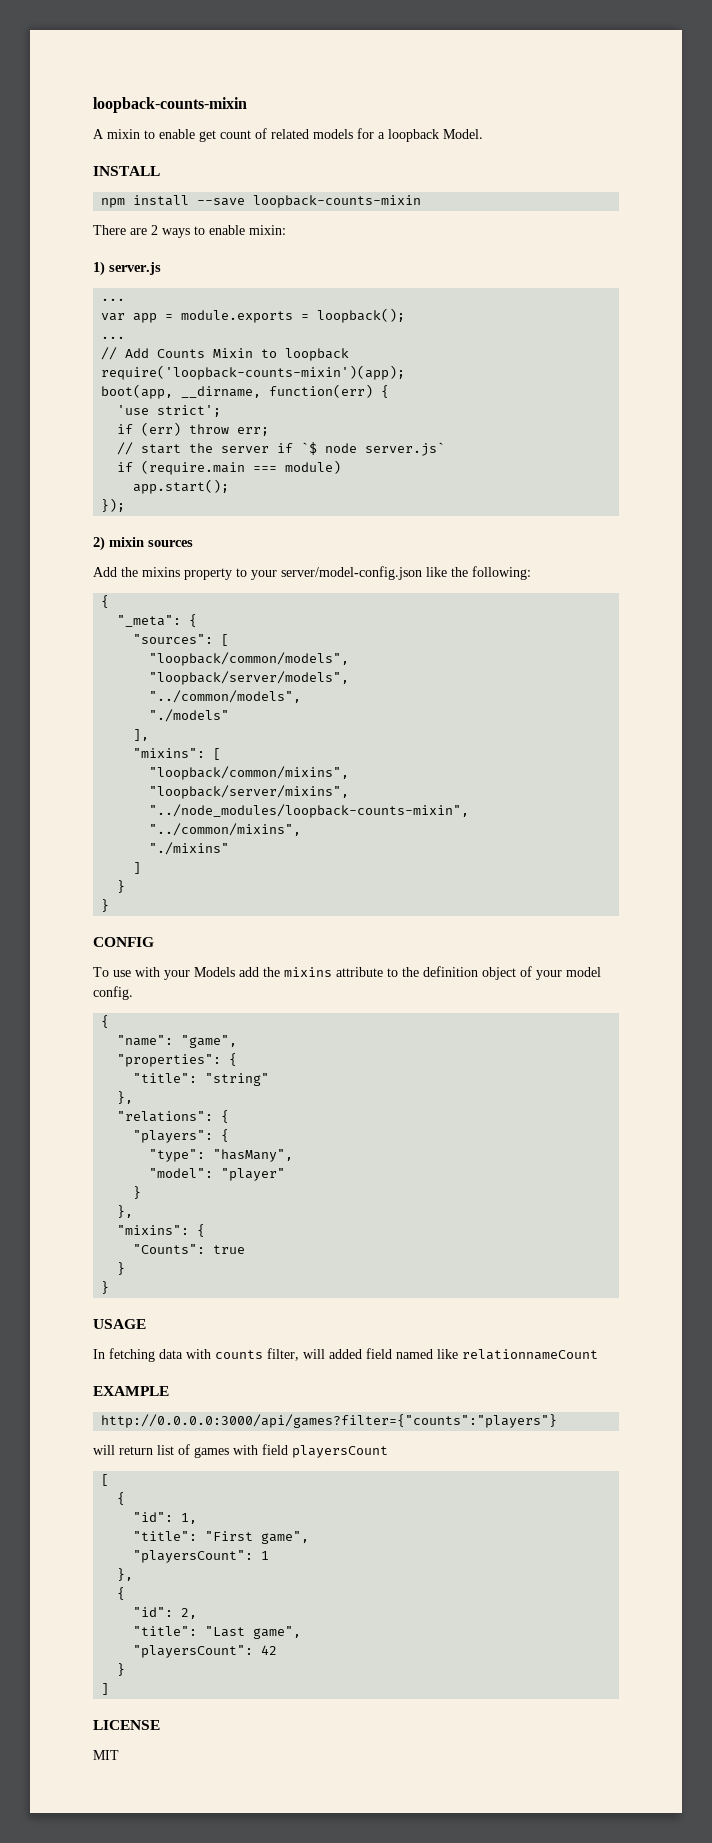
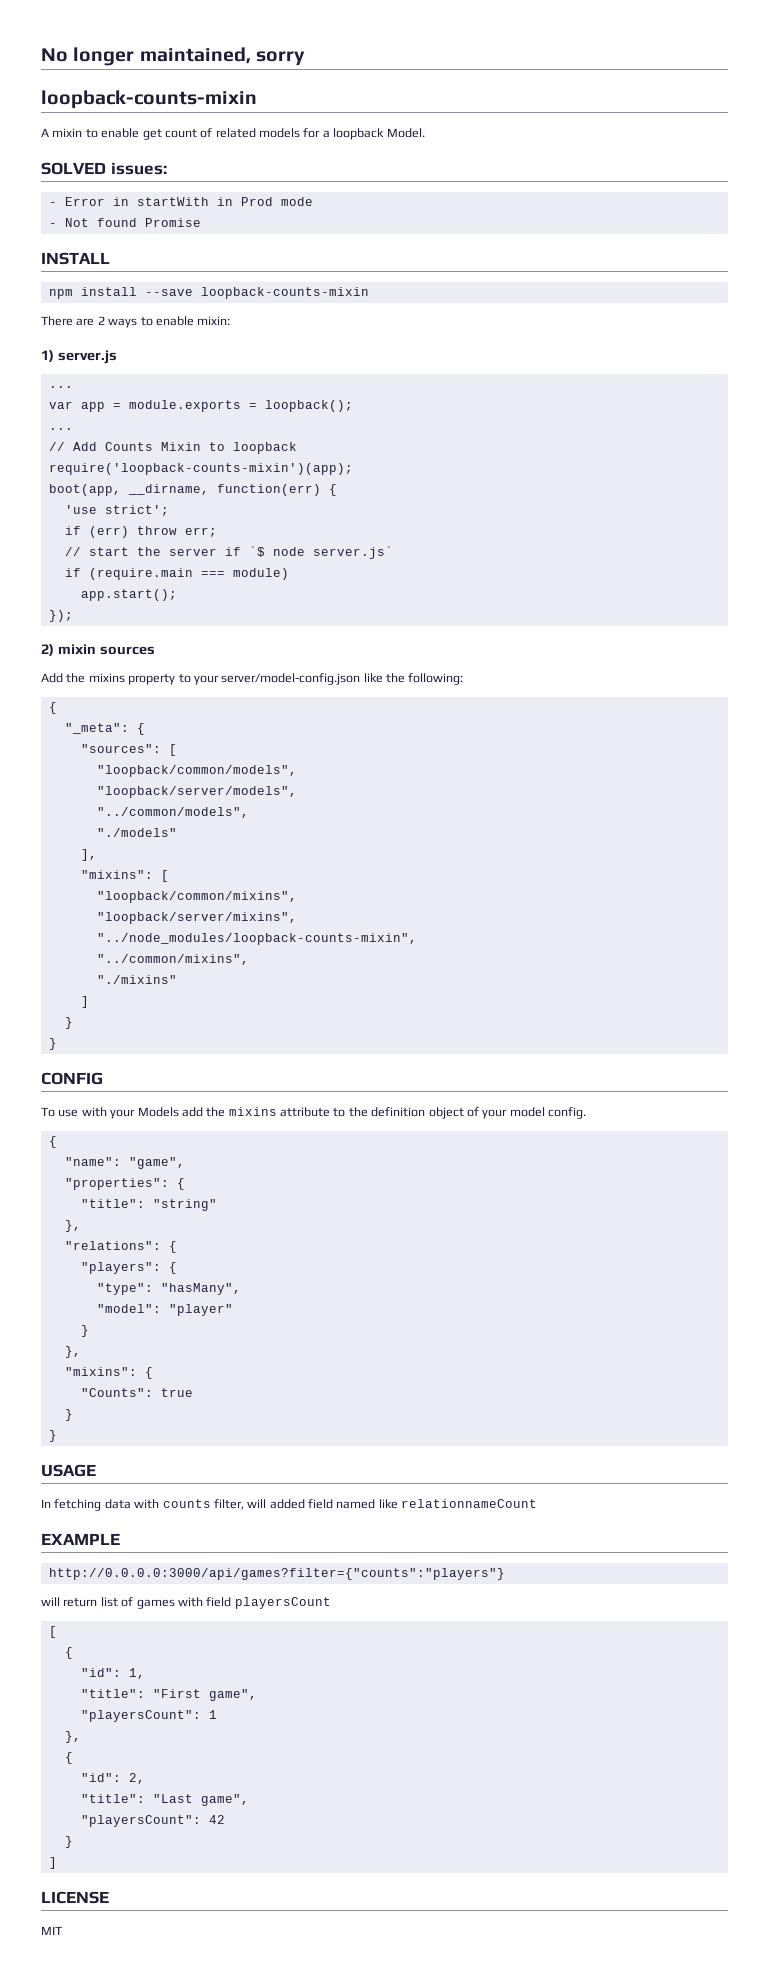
+ No longer maintained, sorry
+ SOLVED issues:
+ - Error in startWith in Prod mode
+ - Not found Promise

